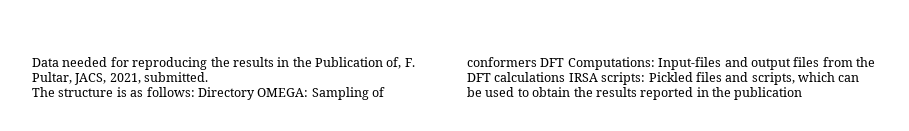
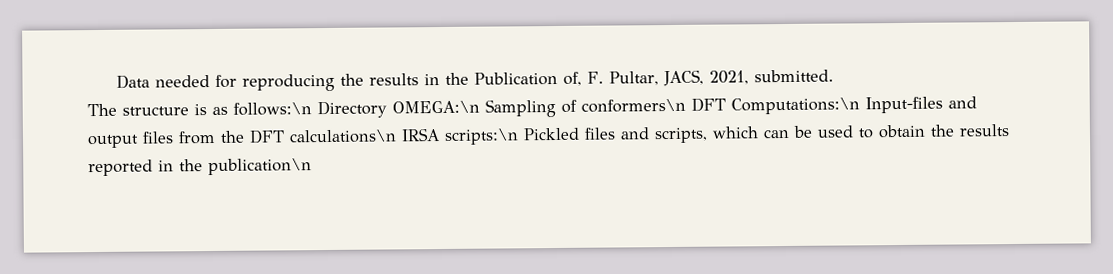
- The structure is as follows: Directory OMEGA: Sampling of conformers DFT Computations: Input-files and output files from the DFT calculations IRSA scripts: Pickled files and scripts, which can be used to obtain the results reported in the publication
+ The structure is as follows:\n Directory OMEGA:\n Sampling of conformers\n DFT Computations:\n Input-files and output files from the DFT calculations\n IRSA scripts:\n Pickled files and scripts, which can be used to obtain the results reported in the publication\n

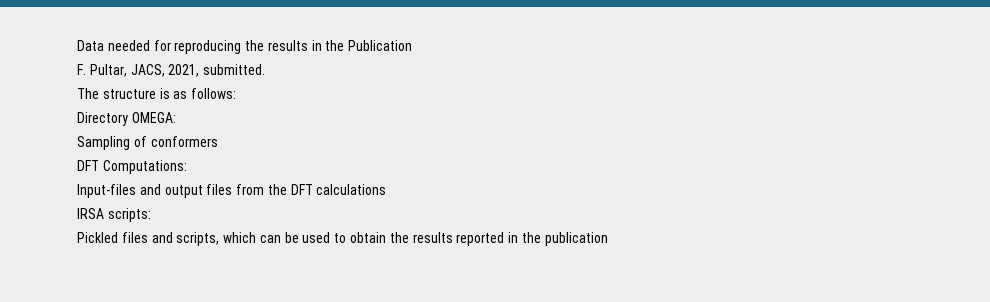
- Data needed for reproducing the results in the Publication of, F. Pultar, JACS, 2021, submitted.
+ Data needed for reproducing the results in the Publication
+ F. Pultar, JACS, 2021, submitted.
- The structure is as follows:\n Directory OMEGA:\n Sampling of conformers\n DFT Computations:\n Input-files and output files from the DFT calculations\n IRSA scripts:\n Pickled files and scripts, which can be used to obtain the results reported in the publication\n
+ The structure is as follows:
+ Directory OMEGA:
+ Sampling of conformers
+ DFT Computations:
+ Input-files and output files from the DFT calculations
+ IRSA scripts:
+ Pickled files and scripts, which can be used to obtain the results reported in the publication

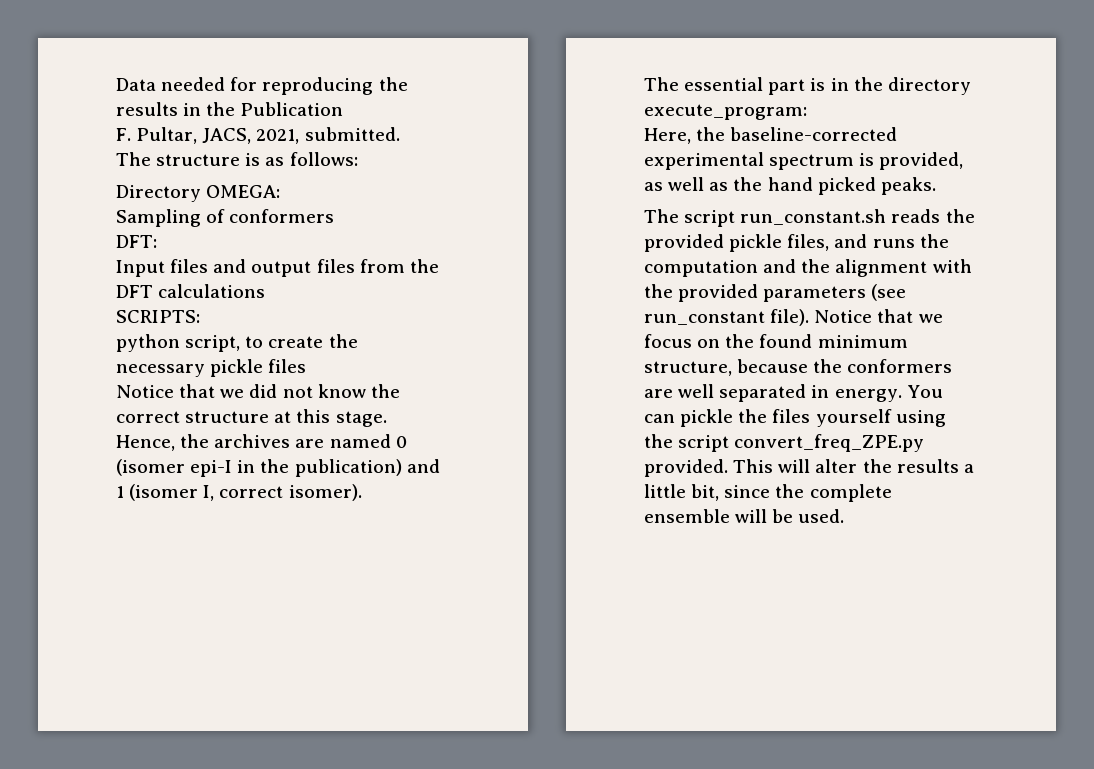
- DFT Computations:
- Input-files and output files from the DFT calculations
+ DFT:
+ Input files and output files from the DFT calculations
- IRSA scripts:
- Pickled files and scripts, which can be used to obtain the results reported in the publication
+ SCRIPTS:
+ python script, to create the necessary pickle files
+ Notice that we did not know the correct structure at this stage. Hence, the archives are named 0 (isomer epi-I in the publication) and 1 (isomer I, correct isomer).
+ The essential part is in the directory execute_program:
+ Here, the baseline-corrected experimental spectrum is provided, as well as the hand picked peaks.
+ The script run_constant.sh reads the provided pickle files, and runs the computation and the alignment with the provided parameters (see run_constant file). Notice that we focus on the found minimum structure, because the conformers are well separated in energy. You can pickle the files yourself using the script convert_freq_ZPE.py provided. This will alter the results a little bit, since the complete ensemble will be used.

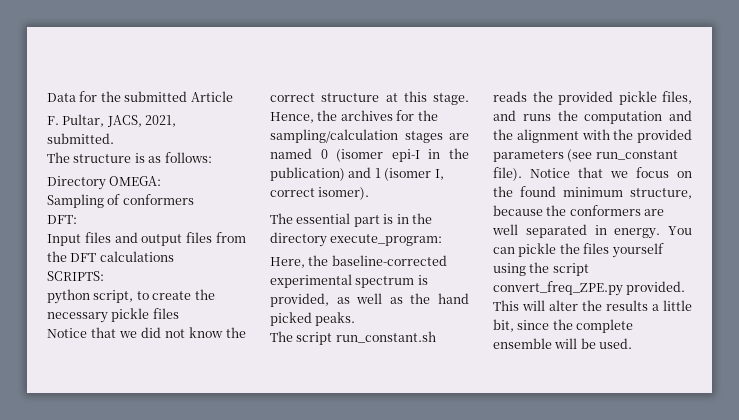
- Data needed for reproducing the results in the Publication
+ Data for the submitted Article
- Hence, the archives are named 0 (isomer epi-I in the publication) and 1 (isomer I, correct isomer).
+ Hence, the archives for the sampling/calculation stages are named 0 (isomer epi-I in the publication) and 1 (isomer I, correct isomer).

